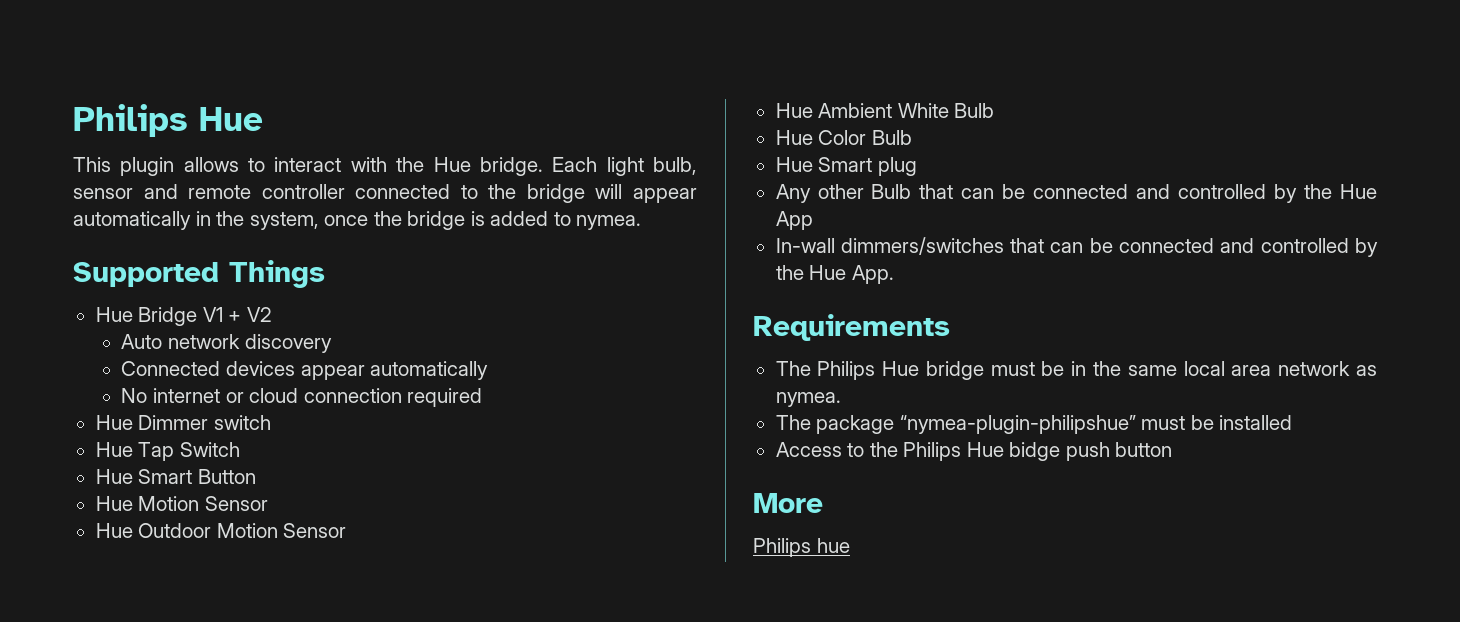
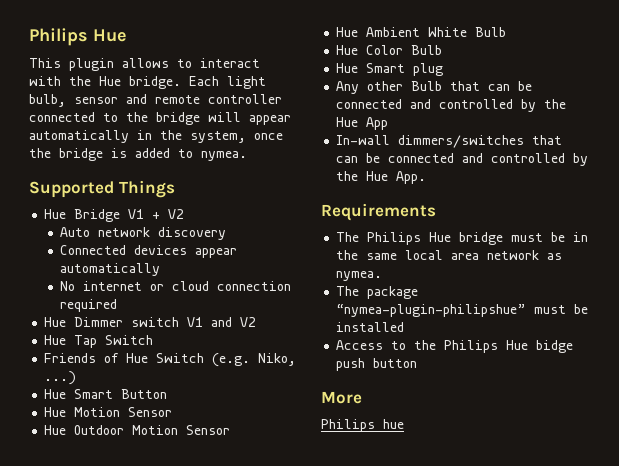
- Hue Dimmer switch
+ Hue Dimmer switch V1 and V2
+ Friends of Hue Switch (e.g. Niko, ...)

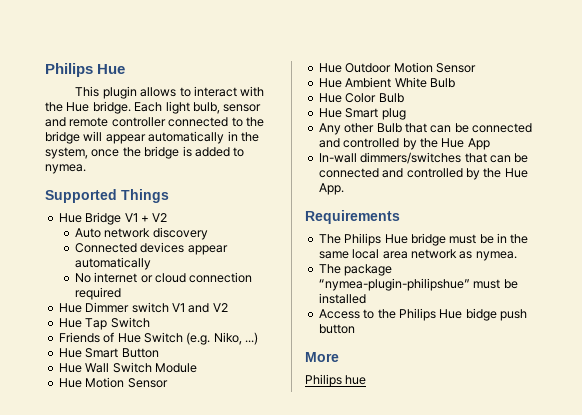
+ Hue Wall Switch Module

